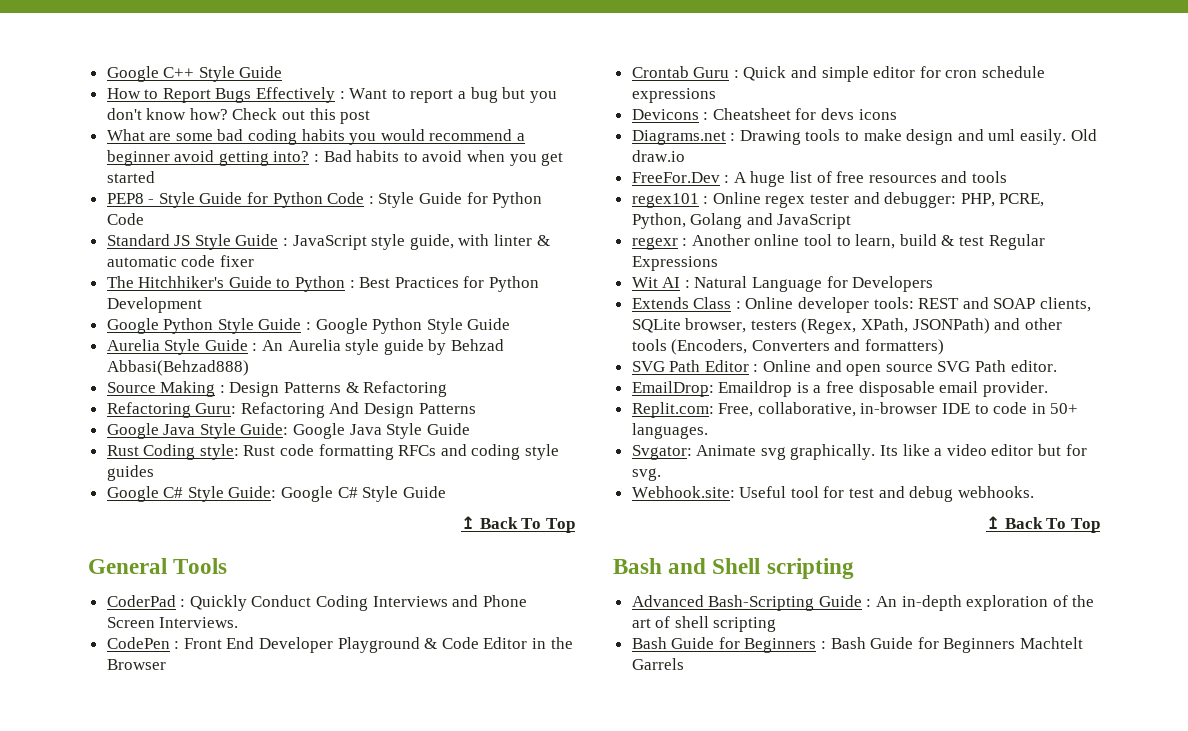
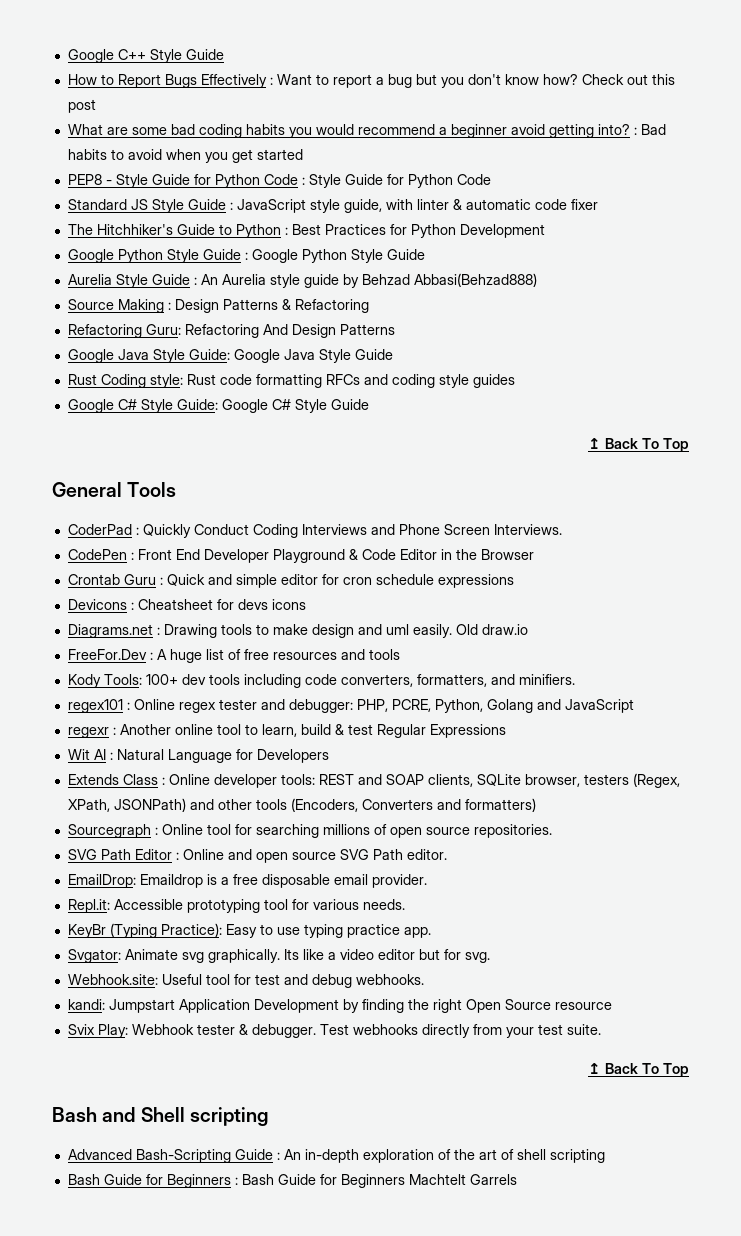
+ Kody Tools: 100+ dev tools including code converters, formatters, and minifiers.
+ Sourcegraph : Online tool for searching millions of open source repositories.
- Replit.com: Free, collaborative, in-browser IDE to code in 50+ languages.
+ Repl.it: Accessible prototyping tool for various needs.
+ KeyBr (Typing Practice): Easy to use typing practice app.
+ kandi: Jumpstart Application Development by finding the right Open Source resource
+ Svix Play: Webhook tester & debugger. Test webhooks directly from your test suite.

